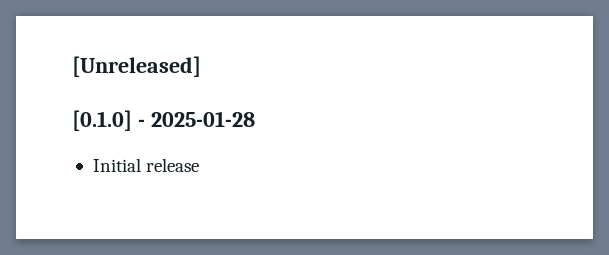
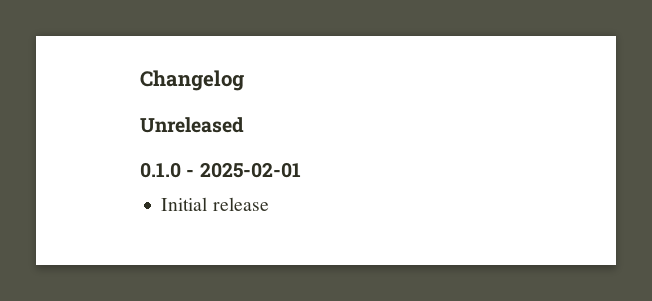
- [Unreleased]
- [0.1.0] - 2025-01-28
+ Changelog
+ Unreleased
+ 0.1.0 - 2025-02-01

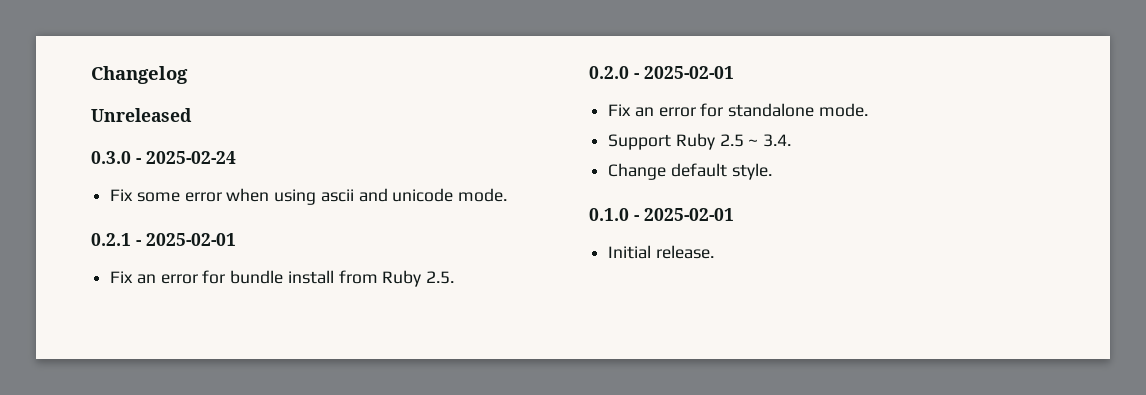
+ 0.3.0 - 2025-02-24
+ Fix some error when using ascii and unicode mode.
+ 0.2.1 - 2025-02-01
+ Fix an error for bundle install from Ruby 2.5.
+ 0.2.0 - 2025-02-01
+ Fix an error for standalone mode.
+ Support Ruby 2.5 ~ 3.4.
+ Change default style.
- Initial release
+ Initial release.

